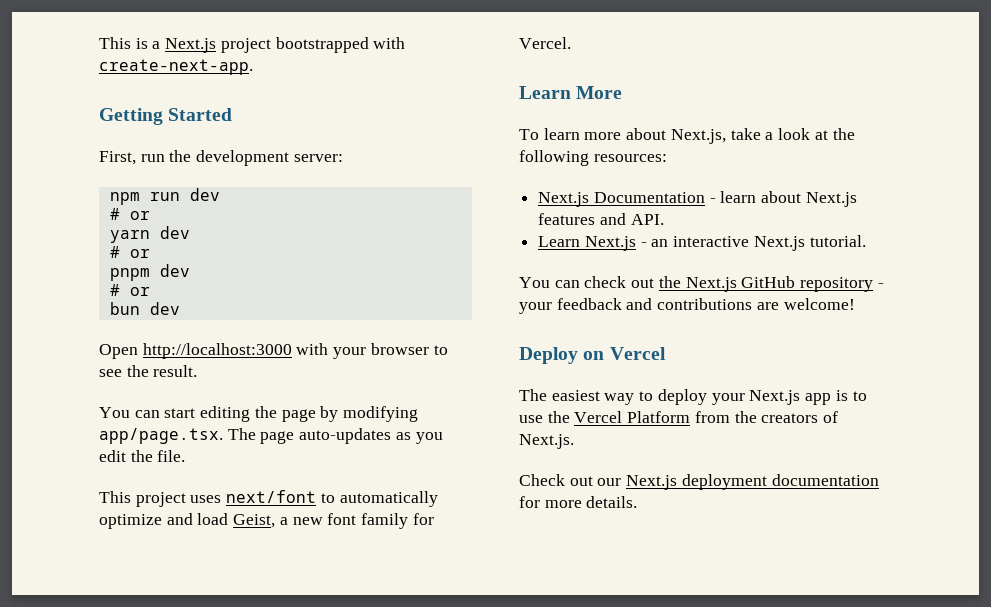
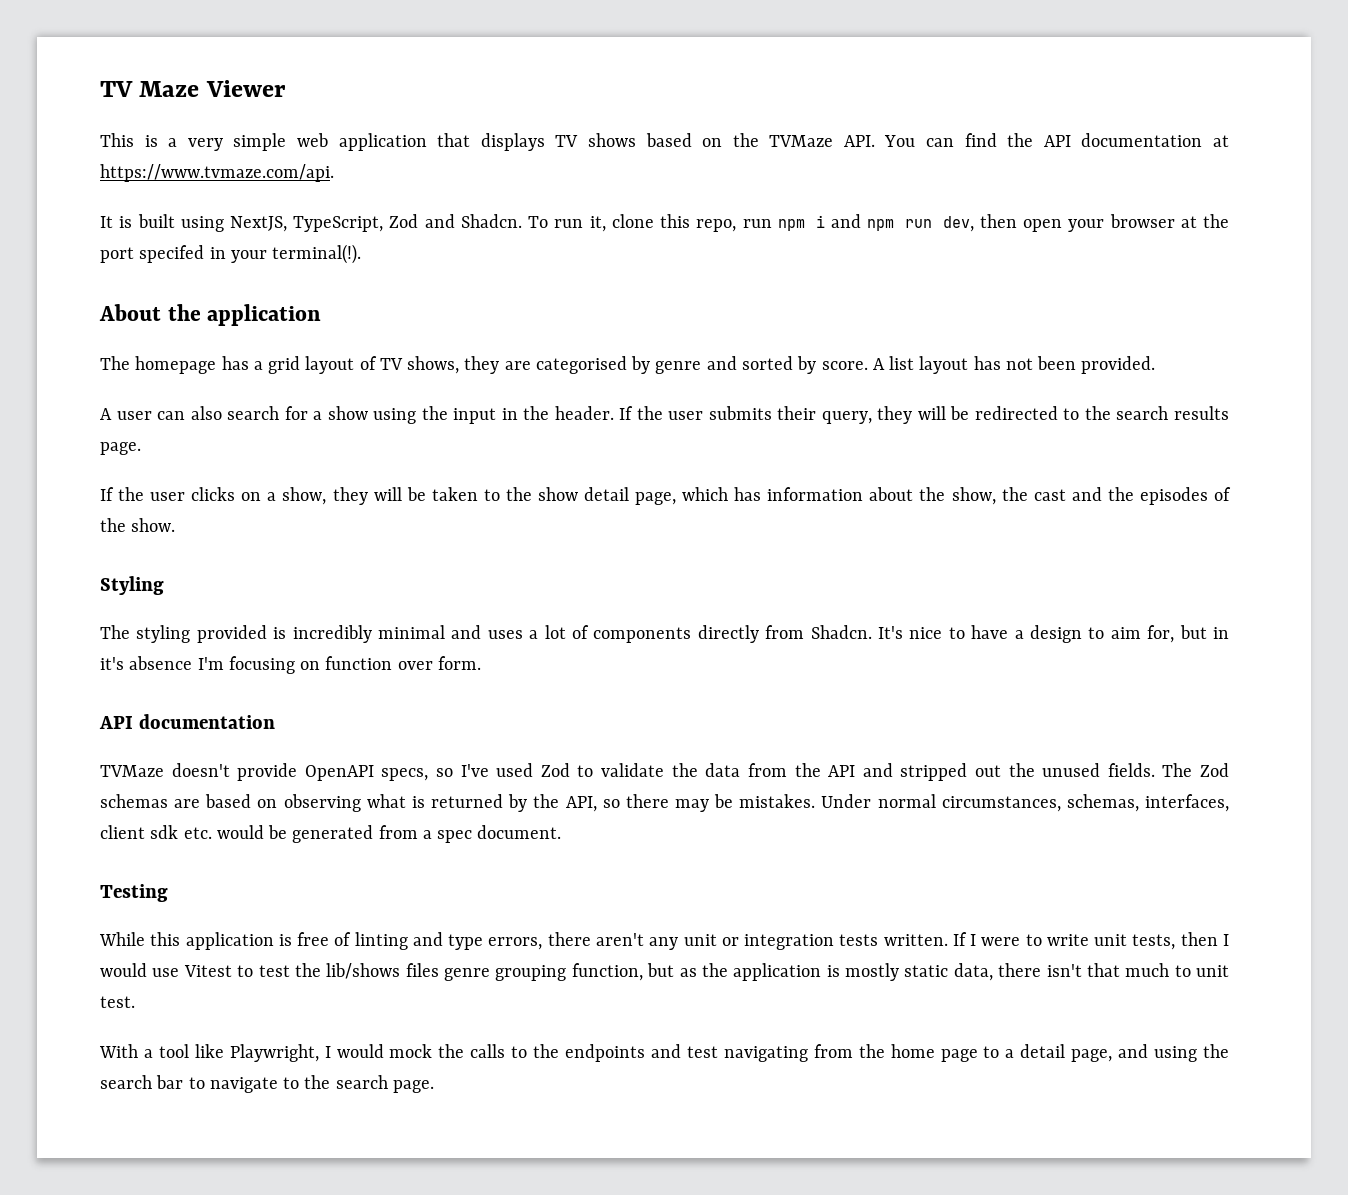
- This is a Next.js project bootstrapped with create-next-app.
- Getting Started
- First, run the development server:
- npm run dev
- # or
- yarn dev
- # or
- pnpm dev
- # or
- bun dev
- Open http://localhost:3000 with your browser to see the result.
- You can start editing the page by modifying app/page.tsx. The page auto-updates as you edit the file.
- This project uses next/font to automatically optimize and load Geist, a new font family for Vercel.
- Learn More
- To learn more about Next.js, take a look at the following resources:
- Next.js Documentation - learn about Next.js features and API.
- Learn Next.js - an interactive Next.js tutorial.
- You can check out the Next.js GitHub repository - your feedback and contributions are welcome!
- Deploy on Vercel
- The easiest way to deploy your Next.js app is to use the Vercel Platform from the creators of Next.js.
- Check out our Next.js deployment documentation for more details.
+ TV Maze Viewer
+ This is a very simple web application that displays TV shows based on the TVMaze API. You can find the API documentation at https://www.tvmaze.com/api.
+ It is built using NextJS, TypeScript, Zod and Shadcn. To run it, clone this repo, run npm i and npm run dev, then open your browser at the port specifed in your terminal(!).
+ About the application
+ The homepage has a grid layout of TV shows, they are categorised by genre and sorted by score. A list layout has not been provided.
+ A user can also search for a show using the input in the header. If the user submits their query, they will be redirected to the search results page.
+ If the user clicks on a show, they will be taken to the show detail page, which has information about the show, the cast and the episodes of the show.
+ Styling
+ The styling provided is incredibly minimal and uses a lot of components directly from Shadcn. It's nice to have a design to aim for, but in it's absence I'm focusing on function over form.
+ API documentation
+ TVMaze doesn't provide OpenAPI specs, so I've used Zod to validate the data from the API and stripped out the unused fields. The Zod schemas are based on observing what is returned by the API, so there may be mistakes. Under normal circumstances, schemas, interfaces, client sdk etc. would be generated from a spec document.
+ Testing
+ While this application is free of linting and type errors, there aren't any unit or integration tests written. If I were to write unit tests, then I would use Vitest to test the lib/shows files genre grouping function, but as the application is mostly static data, there isn't that much to unit test.
+ With a tool like Playwright, I would mock the calls to the endpoints and test navigating from the home page to a detail page, and using the search bar to navigate to the search page.

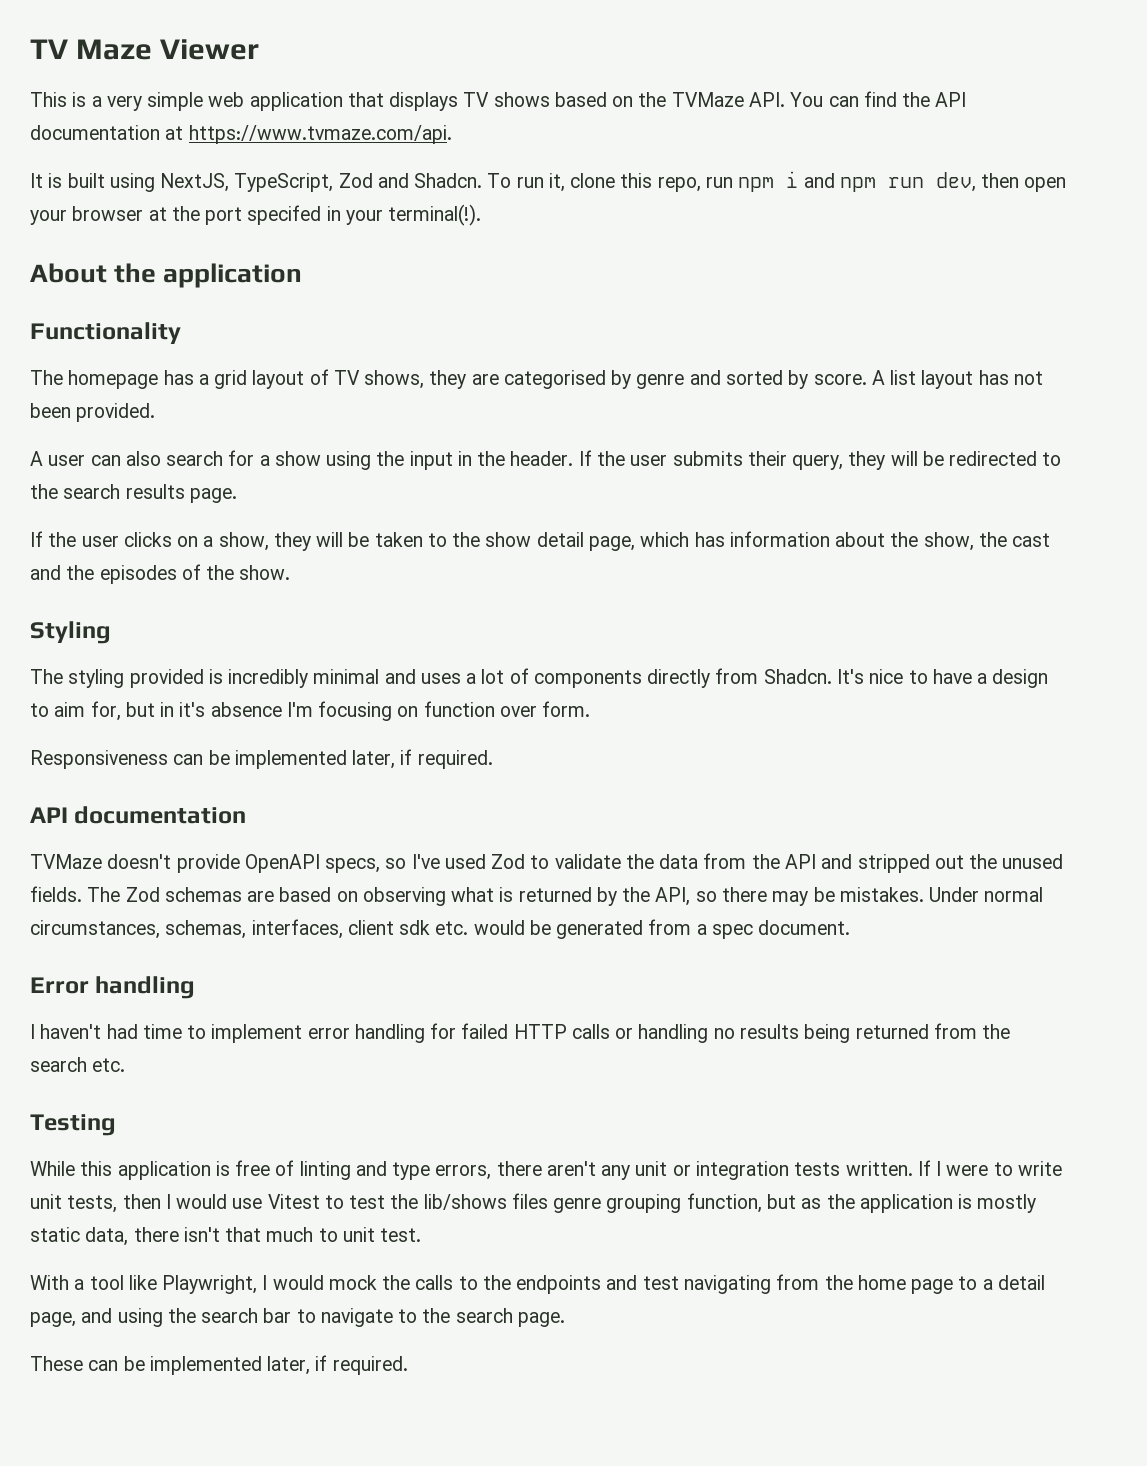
+ Functionality
+ Responsiveness can be implemented later, if required.
+ Error handling
+ I haven't had time to implement error handling for failed HTTP calls or handling no results being returned from the search etc.
+ These can be implemented later, if required.

